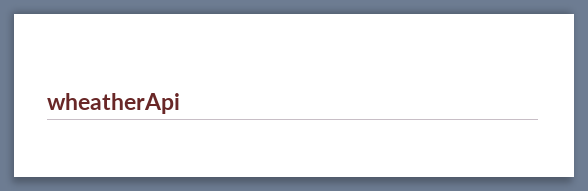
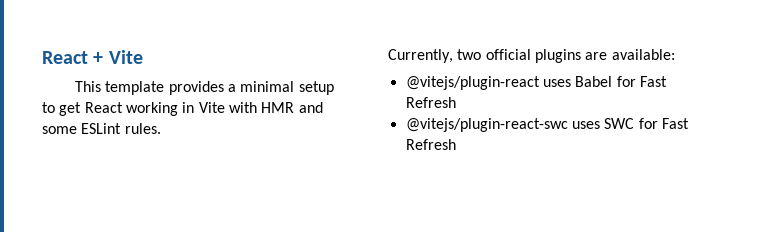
- wheatherApi
+ React + Vite
+ This template provides a minimal setup to get React working in Vite with HMR and some ESLint rules.
+ Currently, two official plugins are available:
+ @vitejs/plugin-react uses Babel for Fast Refresh
+ @vitejs/plugin-react-swc uses SWC for Fast Refresh

